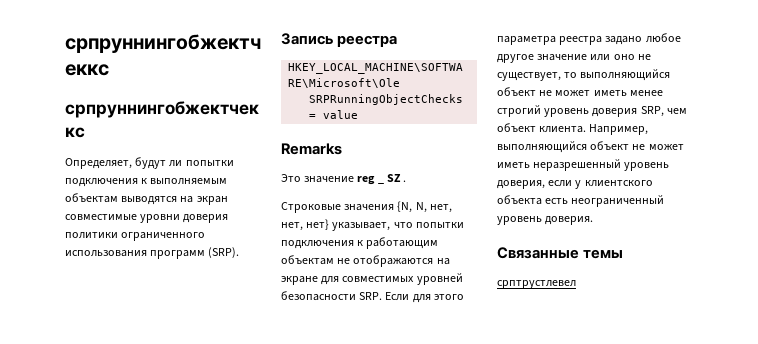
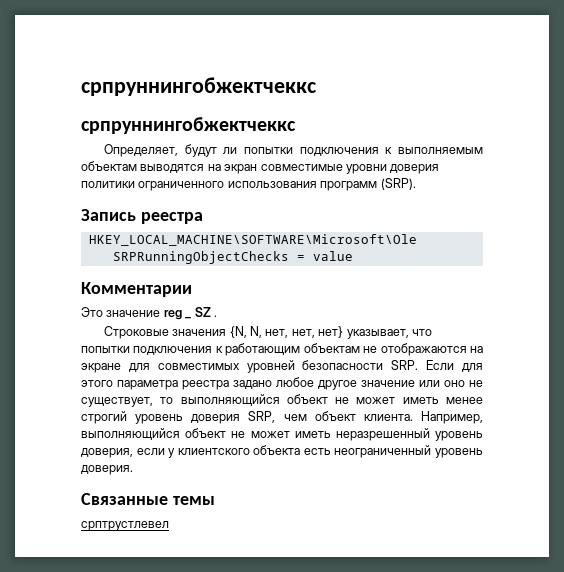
- Remarks
+ Комментарии

